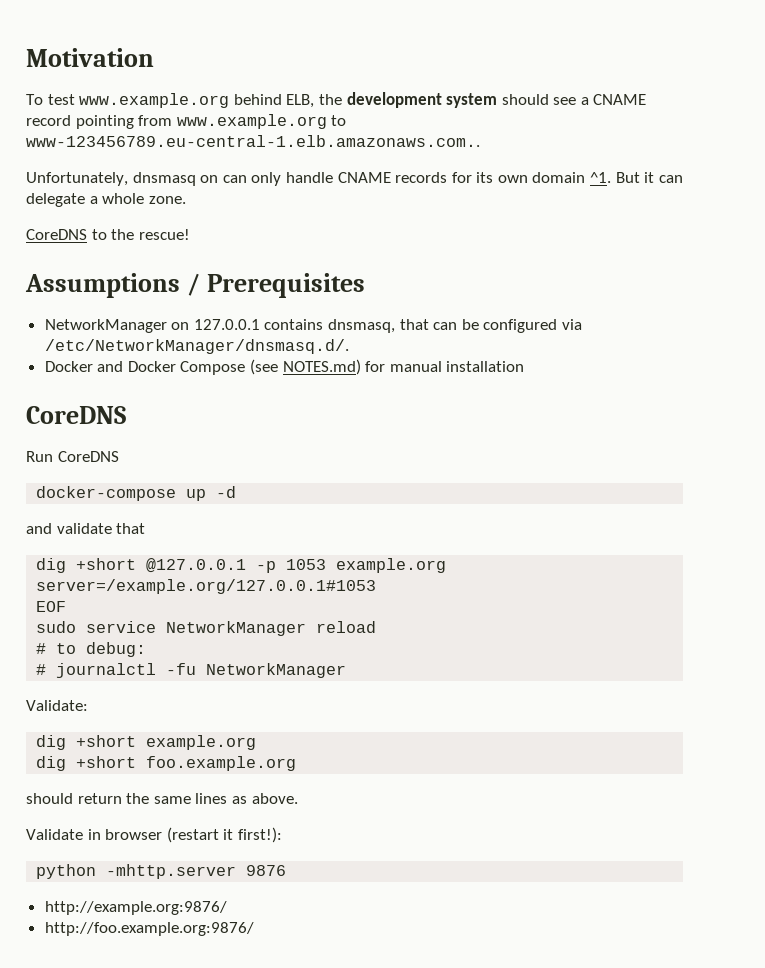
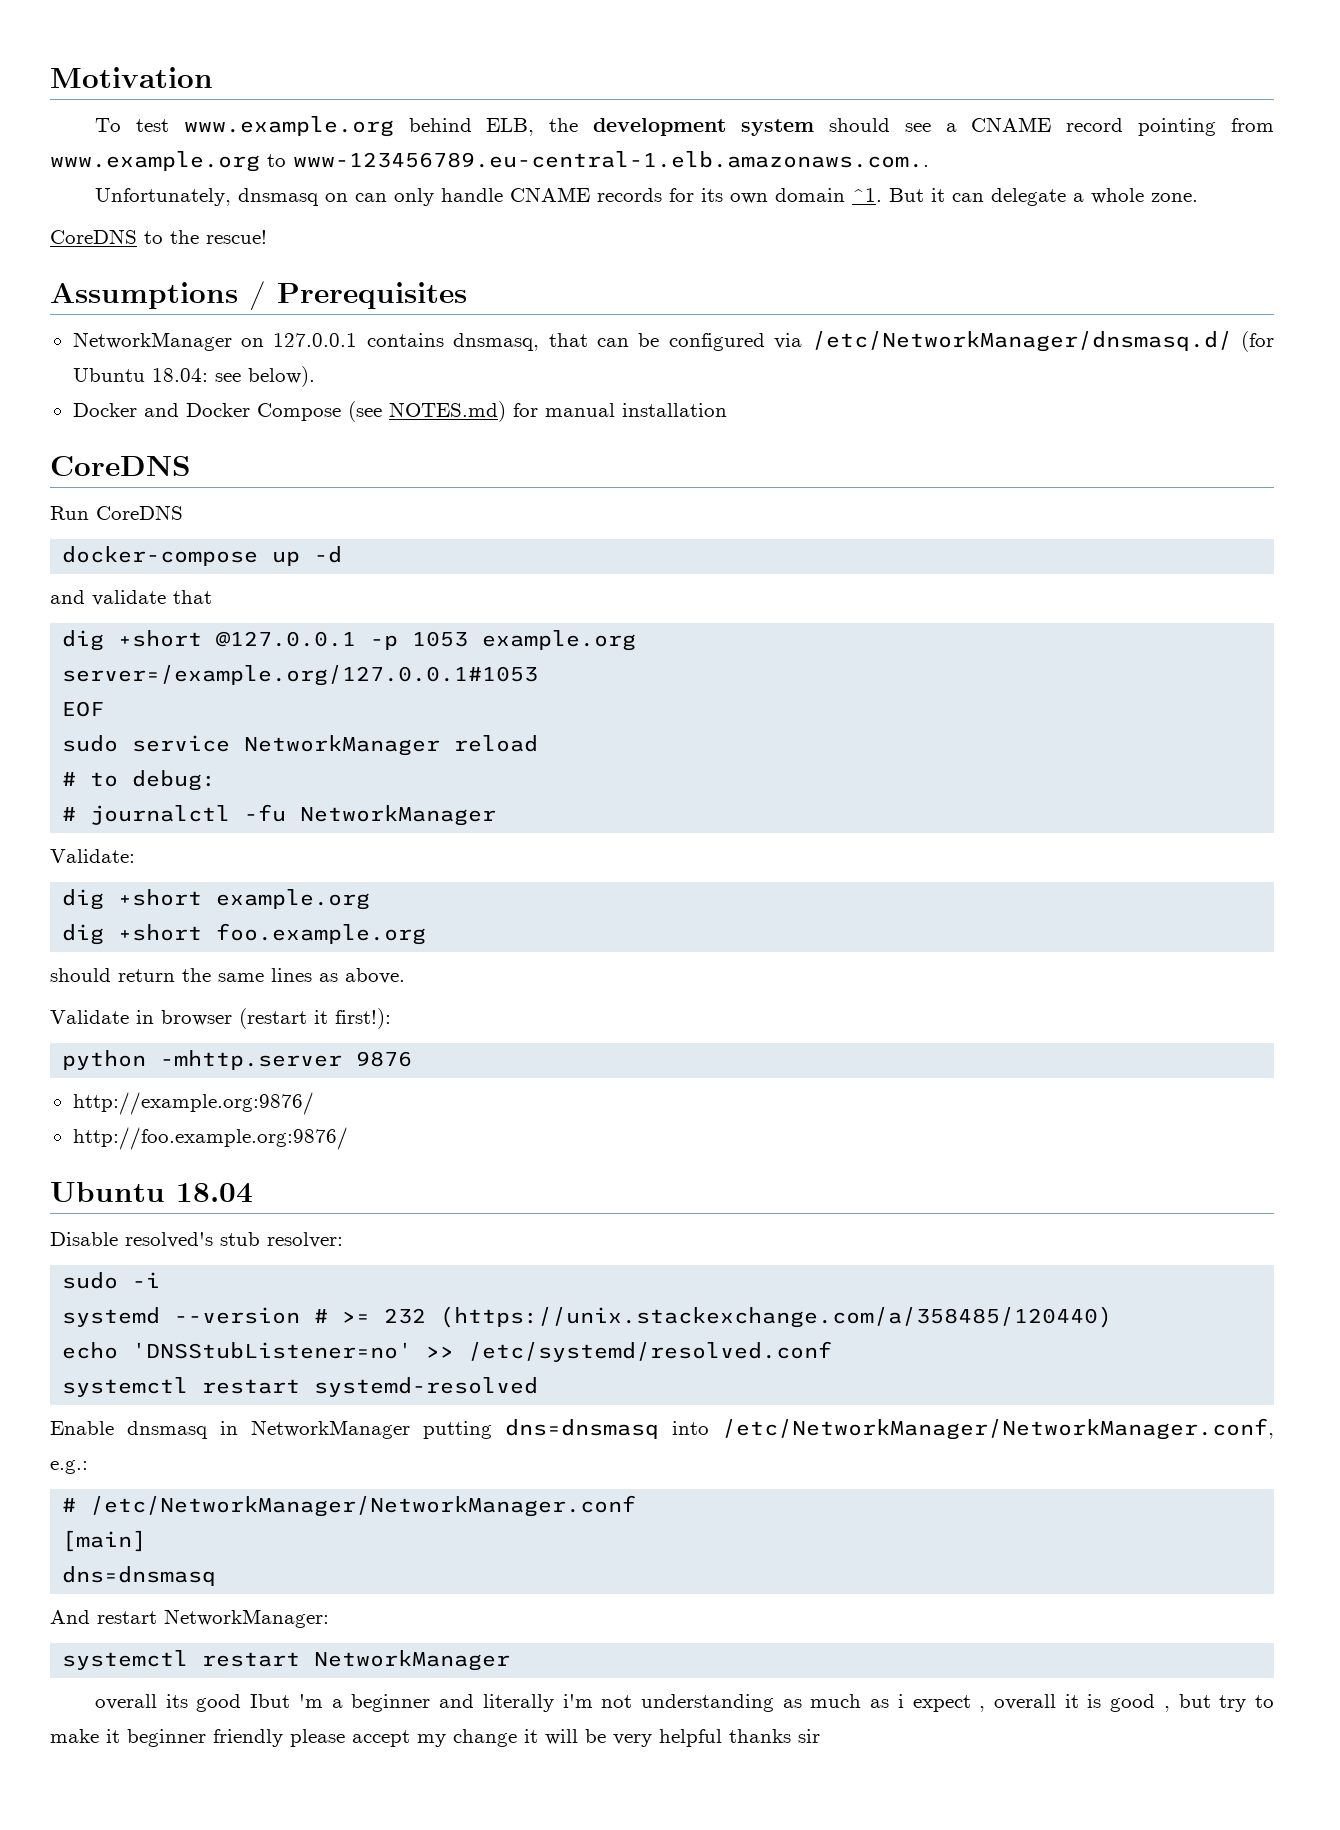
- NetworkManager on 127.0.0.1 contains dnsmasq, that can be configured via /etc/NetworkManager/dnsmasq.d/.
+ NetworkManager on 127.0.0.1 contains dnsmasq, that can be configured via /etc/NetworkManager/dnsmasq.d/ (for Ubuntu 18.04: see below).
+ Ubuntu 18.04
+ Disable resolved's stub resolver:
+ sudo -i
+ systemd --version # >= 232 (https://unix.stackexchange.com/a/358485/120440)
+ echo 'DNSStubListener=no' >> /etc/systemd/resolved.conf
+ systemctl restart systemd-resolved
+ Enable dnsmasq in NetworkManager putting dns=dnsmasq into /etc/NetworkManager/NetworkManager.conf, e.g.:
+ # /etc/NetworkManager/NetworkManager.conf
+ [main]
+ dns=dnsmasq
+ And restart NetworkManager:
+ systemctl restart NetworkManager
+ overall its good Ibut 'm a beginner and literally i'm not understanding as much as i expect , overall it is good , but try to make it beginner friendly please accept my change it will be very helpful thanks sir

